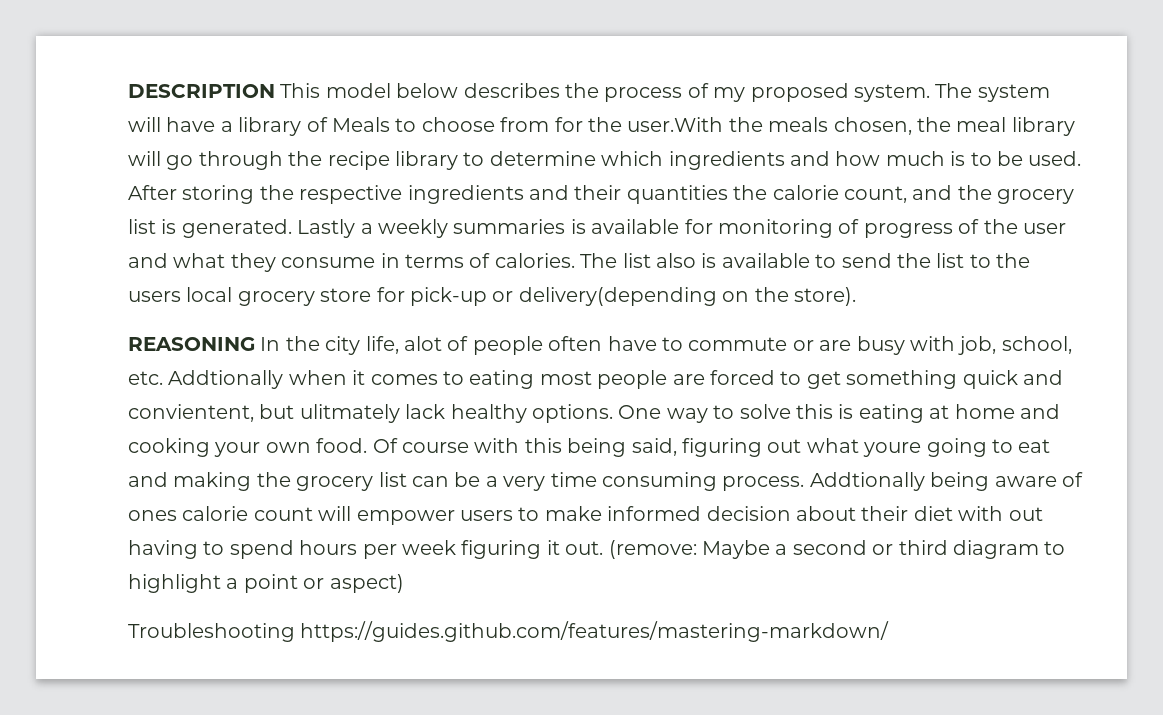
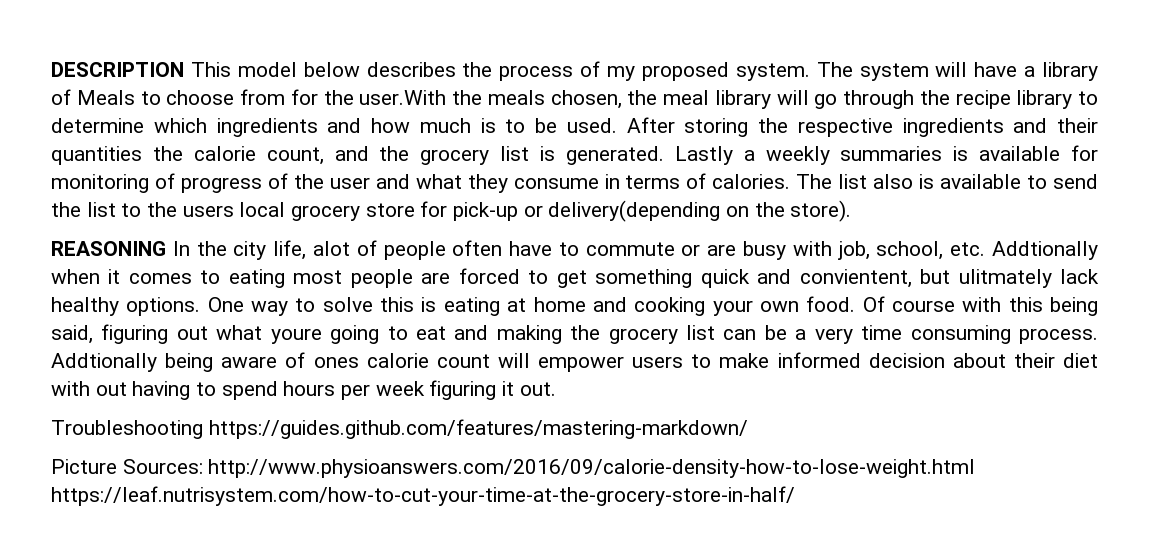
- Addtionally being aware of ones calorie count will empower users to make informed decision about their diet with out having to spend hours per week figuring it out. (remove: Maybe a second or third diagram to highlight a point or aspect)
+ Addtionally being aware of ones calorie count will empower users to make informed decision about their diet with out having to spend hours per week figuring it out.
  Troubleshooting https://guides.github.com/features/mastering-markdown/
+ Picture Sources: http://www.physioanswers.com/2016/09/calorie-density-how-to-lose-weight.html https://leaf.nutrisystem.com/how-to-cut-your-time-at-the-grocery-store-in-half/

